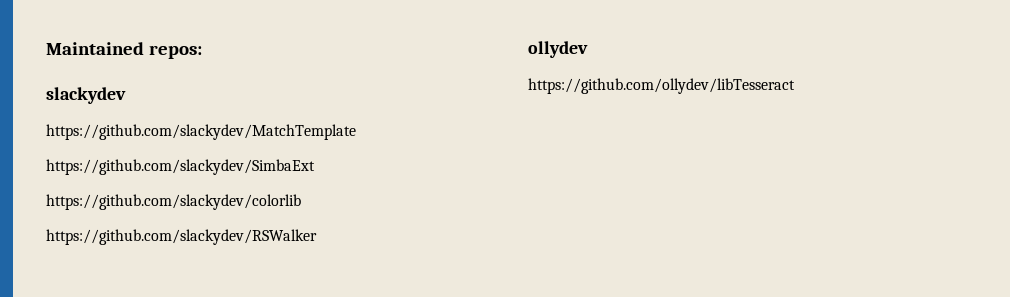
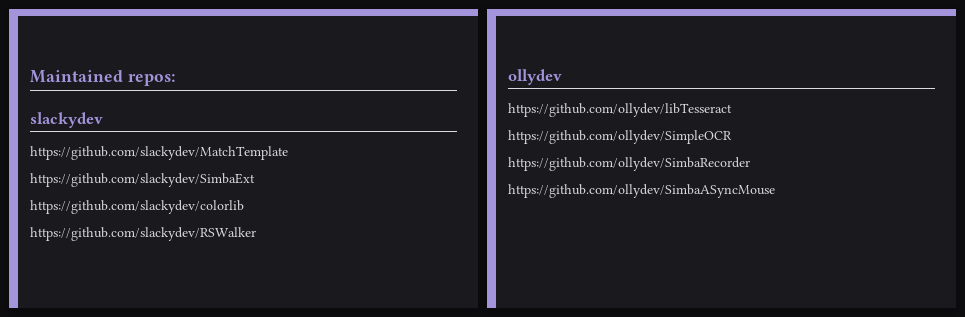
+ https://github.com/ollydev/SimpleOCR
+ https://github.com/ollydev/SimbaRecorder
+ https://github.com/ollydev/SimbaASyncMouse

